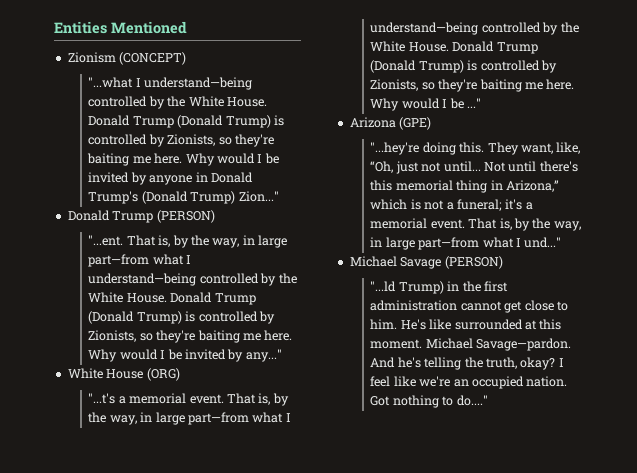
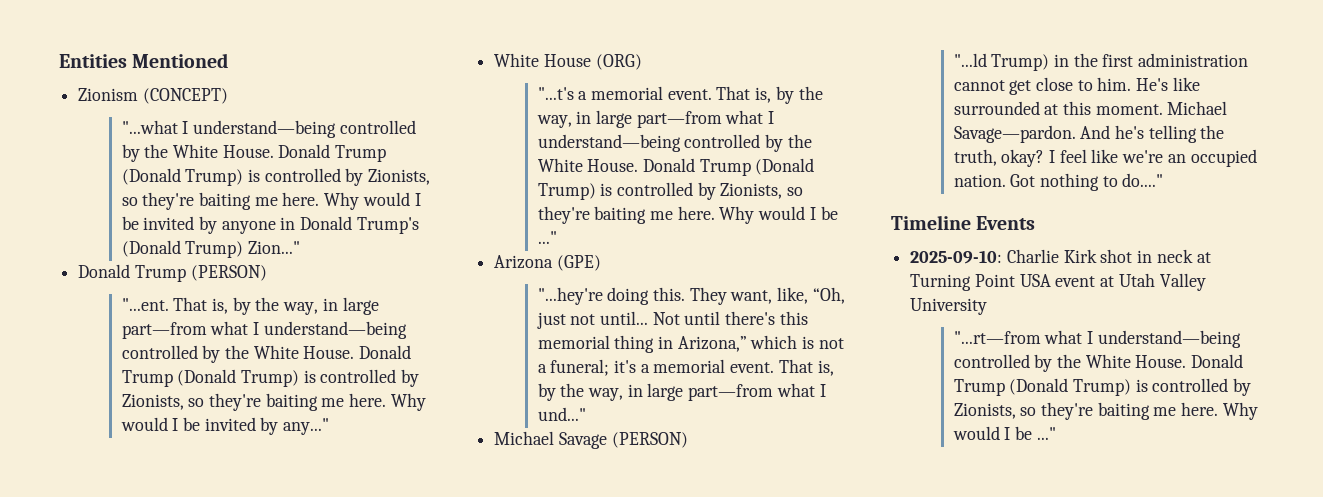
+ Timeline Events
+ 2025-09-10: Charlie Kirk shot in neck at Turning Point USA event at Utah Valley University
+ "...rt—from what I understand—being controlled by the White House. Donald Trump (Donald Trump) is controlled by Zionists, so they're baiting me here. Why would I be ..."

